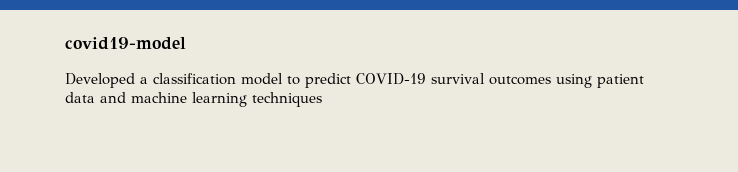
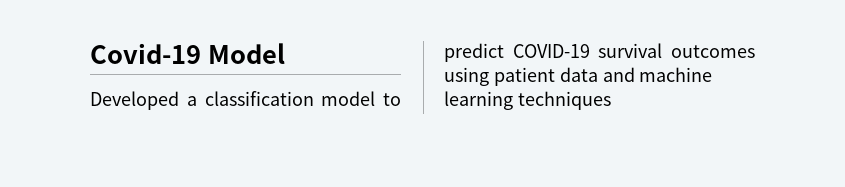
- covid19-model
+ Covid-19 Model

